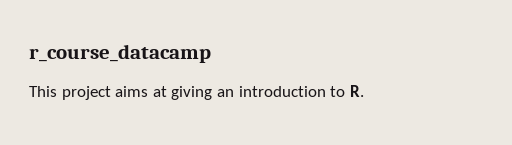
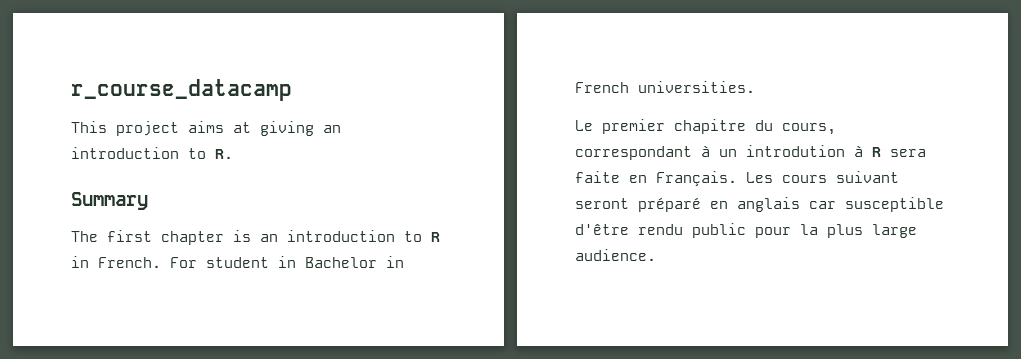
+ Summary
+ The first chapter is an introduction to R in French. For student in Bachelor in French universities.
+ Le premier chapitre du cours, correspondant à un introdution à R sera faite en Français. Les cours suivant seront préparé en anglais car susceptible d'être rendu public pour la plus large audience.

